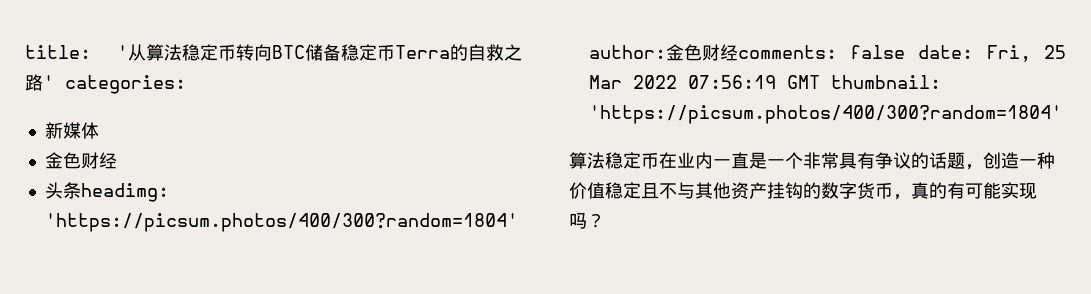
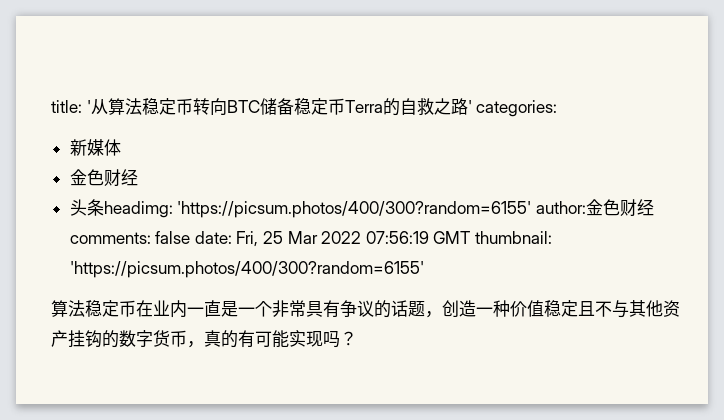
- 头条headimg: 'https://picsum.photos/400/300?random=1804' author:金色财经comments: false date: Fri, 25 Mar 2022 07:56:19 GMT thumbnail: 'https://picsum.photos/400/300?random=1804'
+ 头条headimg: 'https://picsum.photos/400/300?random=6155' author:金色财经comments: false date: Fri, 25 Mar 2022 07:56:19 GMT thumbnail: 'https://picsum.photos/400/300?random=6155'

